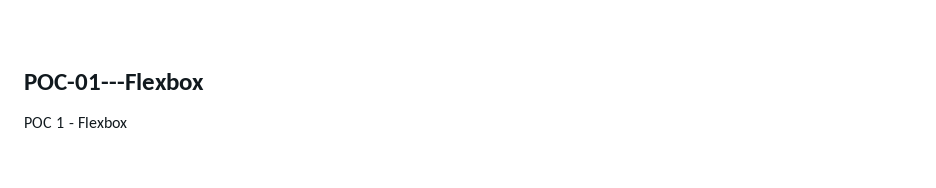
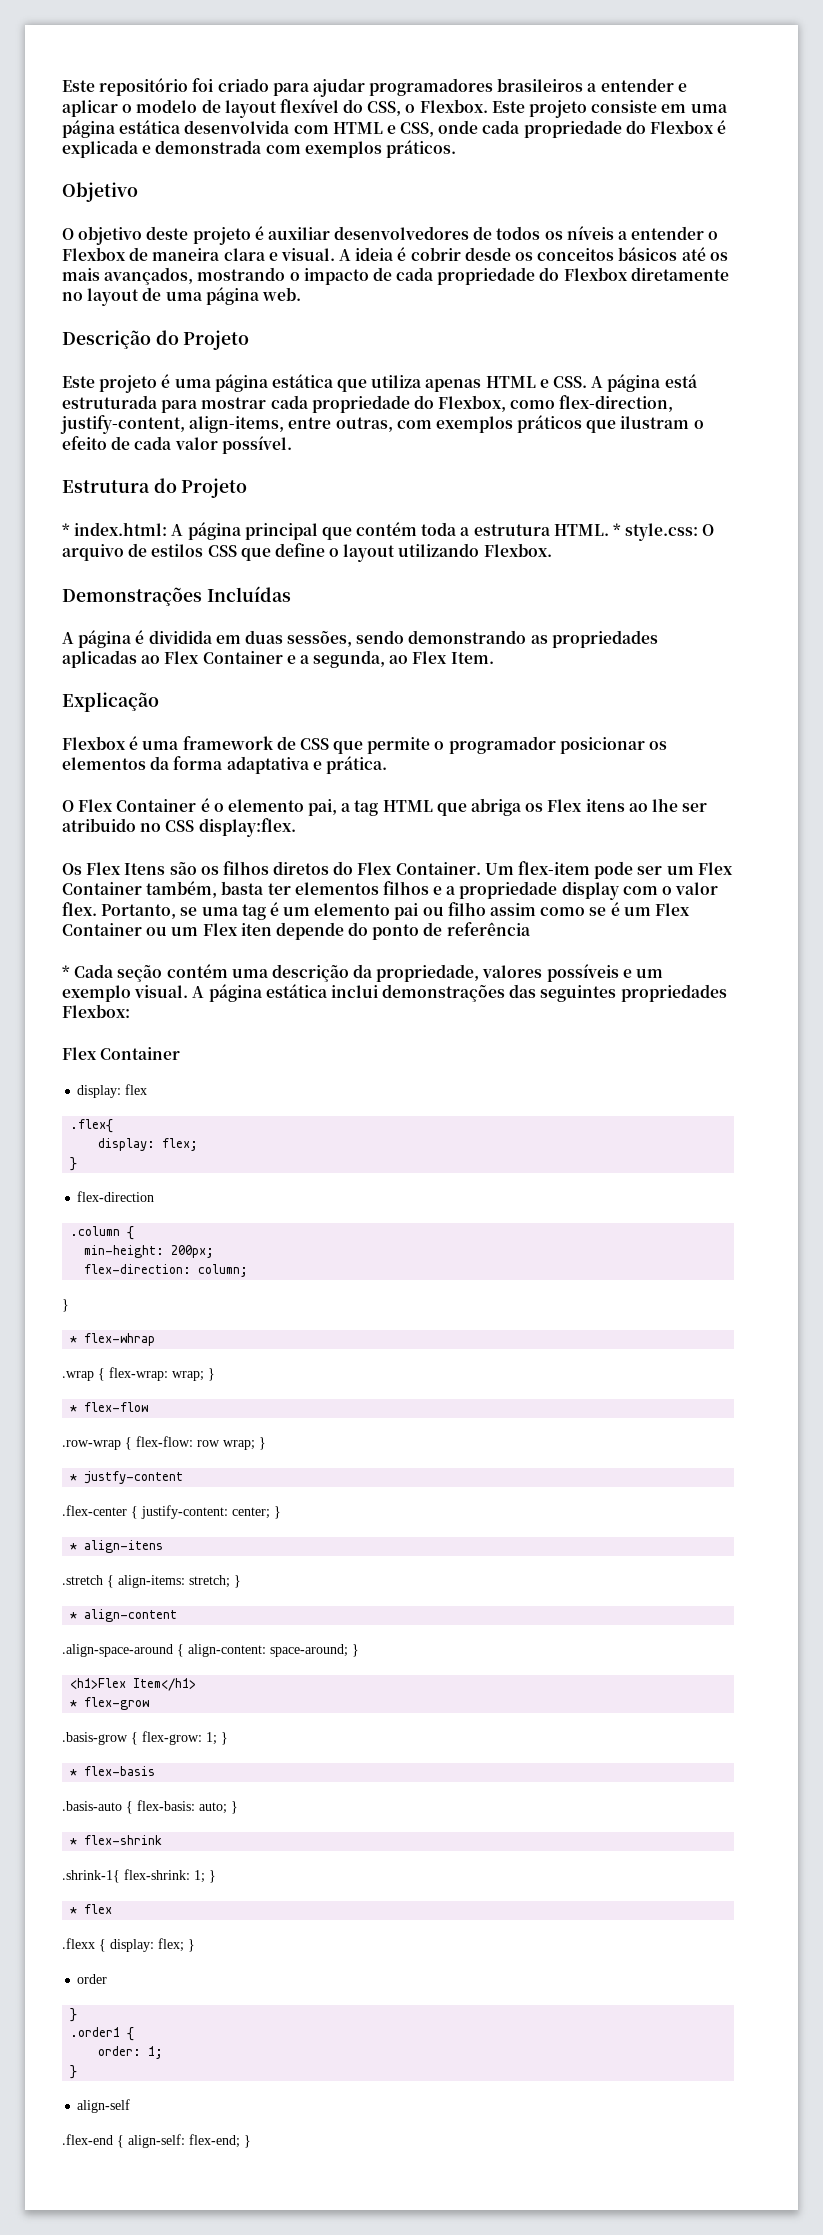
- POC-01---Flexbox
- POC 1 - Flexbox
+ Este repositório foi criado para ajudar programadores brasileiros a entender e aplicar o modelo de layout flexível do CSS, o Flexbox. Este projeto consiste em uma página estática desenvolvida com HTML e CSS, onde cada propriedade do Flexbox é explicada e demonstrada com exemplos práticos.
+ Objetivo
+ O objetivo deste projeto é auxiliar desenvolvedores de todos os níveis a entender o Flexbox de maneira clara e visual. A ideia é cobrir desde os conceitos básicos até os mais avançados, mostrando o impacto de cada propriedade do Flexbox diretamente no layout de uma página web.
+ Descrição do Projeto
+ Este projeto é uma página estática que utiliza apenas HTML e CSS. A página está estruturada para mostrar cada propriedade do Flexbox, como flex-direction, justify-content, align-items, entre outras, com exemplos práticos que ilustram o efeito de cada valor possível.
+ Estrutura do Projeto
+ * index.html: A página principal que contém toda a estrutura HTML. * style.css: O arquivo de estilos CSS que define o layout utilizando Flexbox.
+ Demonstrações Incluídas
+ A página é dividida em duas sessões, sendo demonstrando as propriedades aplicadas ao Flex Container e a segunda, ao Flex Item.
+ Explicação
+ Flexbox é uma framework de CSS que permite o programador posicionar os elementos da forma adaptativa e prática.
+ O Flex Container é o elemento pai, a tag HTML que abriga os Flex itens ao lhe ser atribuido no CSS display:flex.
+ Os Flex Itens são os filhos diretos do Flex Container. Um flex-item pode ser um Flex Container também, basta ter elementos filhos e a propriedade display com o valor flex. Portanto, se uma tag é um elemento pai ou filho assim como se é um Flex Container ou um Flex iten depende do ponto de referência
+ * Cada seção contém uma descrição da propriedade, valores possíveis e um exemplo visual. A página estática inclui demonstrações das seguintes propriedades Flexbox:
+ Flex Container
+ display: flex
+ .flex{
+ display: flex;
+ }
+ flex-direction
+ .column {
+ min-height: 200px;
+ flex-direction: column;
+ }
+ * flex-whrap
+ .wrap { flex-wrap: wrap; }
+ * flex-flow
+ .row-wrap { flex-flow: row wrap; }
+ * justfy-content
+ .flex-center { justify-content: center; }
+ * align-itens
+ .stretch { align-items: stretch; }
+ * align-content
+ .align-space-around { align-content: space-around; }
+ <h1>Flex Item</h1>
+ * flex-grow
+ .basis-grow { flex-grow: 1; }
+ * flex-basis
+ .basis-auto { flex-basis: auto; }
+ * flex-shrink
+ .shrink-1{ flex-shrink: 1; }
+ * flex
+ .flexx { display: flex; }
+ order
+ }
+ .order1 {
+ order: 1;
+ }
+ align-self
+ .flex-end { align-self: flex-end; }

